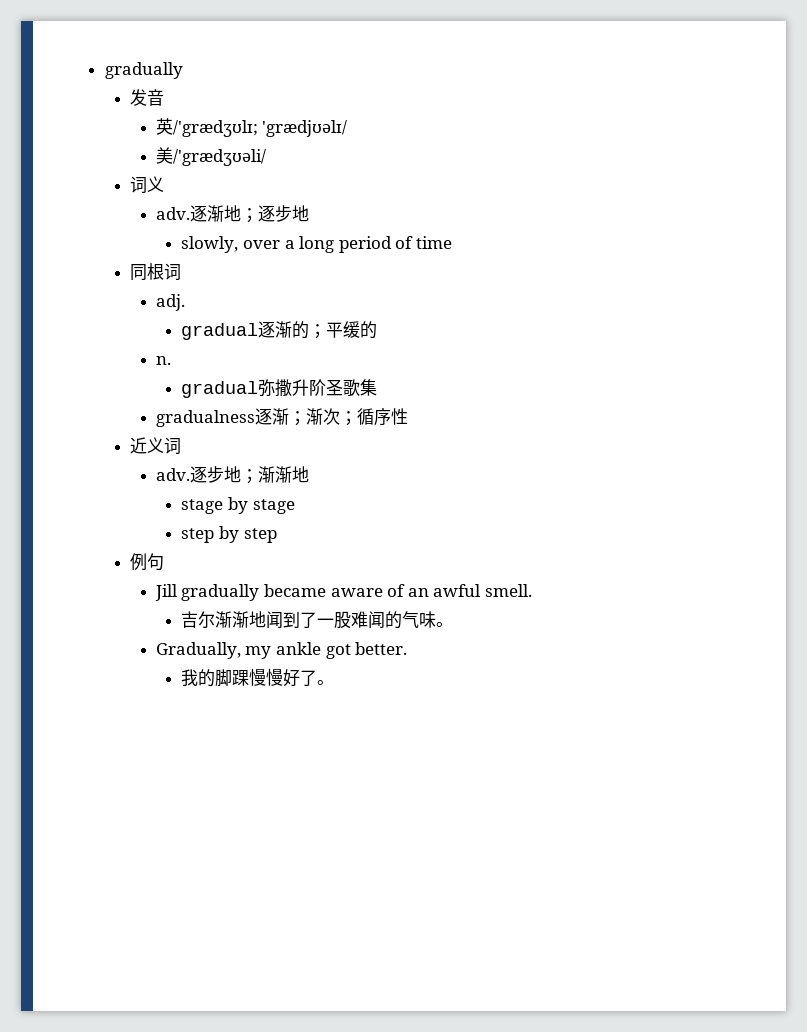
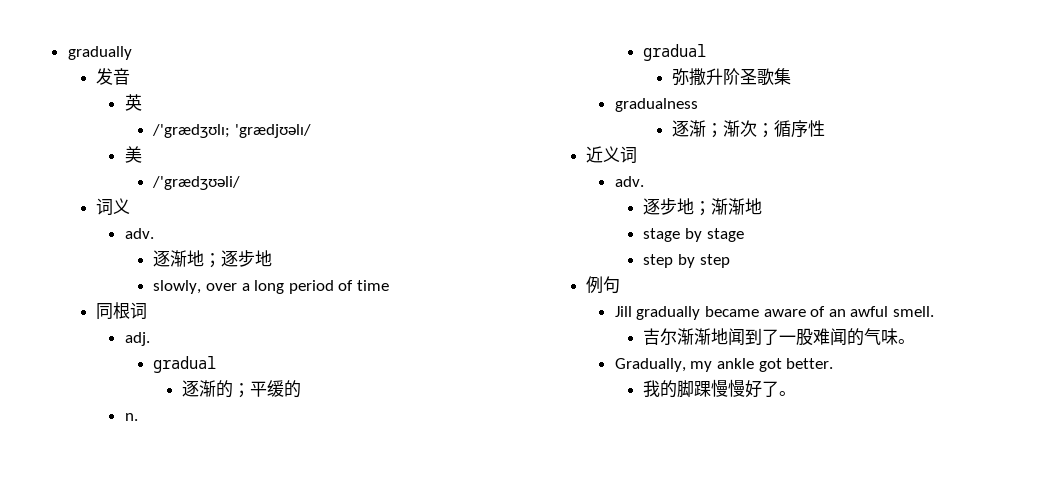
- 英/'grædʒʊlɪ; 'grædjʊəlɪ/
+ 英
+ /'grædʒʊlɪ; 'grædjʊəlɪ/
- 美/'grædʒʊəli/
+ 美
+ /'grædʒʊəli/
  词义
- adv.逐渐地；逐步地
+ adv.
+ 逐渐地；逐步地
  adj.
- gradual逐渐的；平缓的
+ gradual
+ 逐渐的；平缓的
  n.
- gradual弥撒升阶圣歌集
+ gradual
+ 弥撒升阶圣歌集
- gradualness逐渐；渐次；循序性
+ gradualness
+ 逐渐；渐次；循序性
  近义词
- adv.逐步地；渐渐地
+ adv.
+ 逐步地；渐渐地

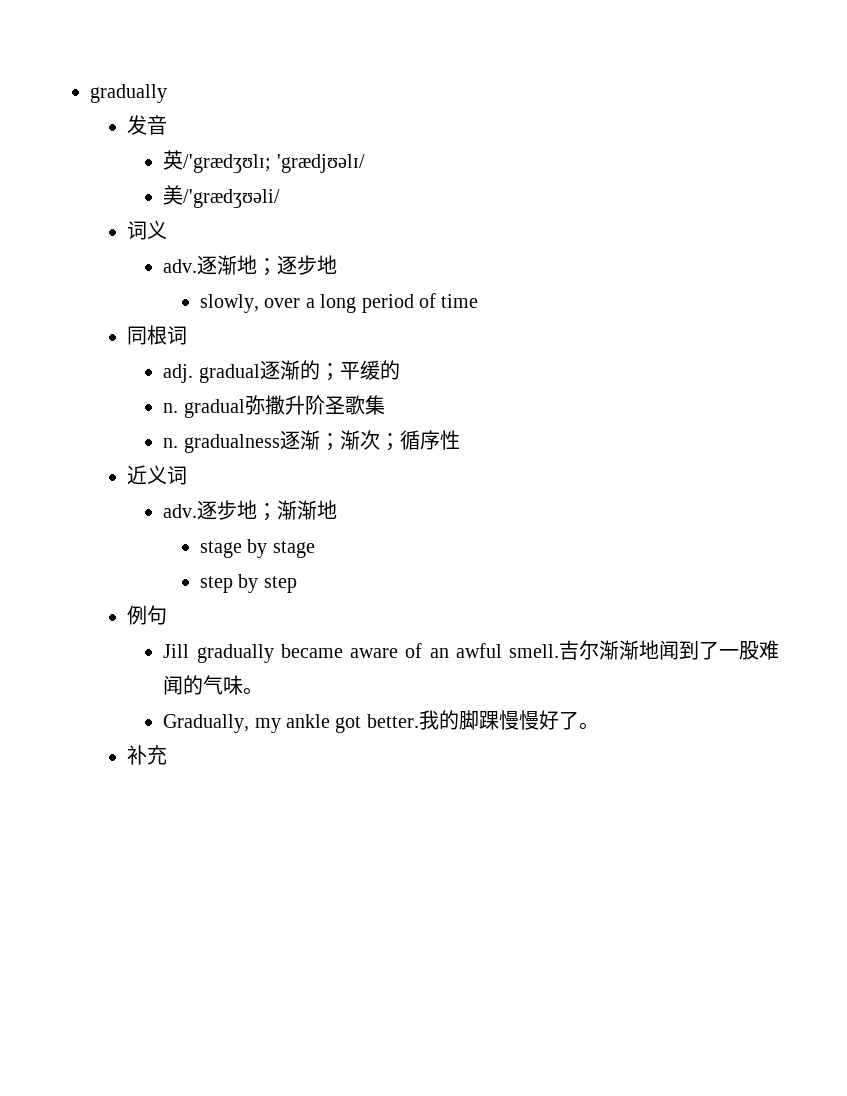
- 英
- /'grædʒʊlɪ; 'grædjʊəlɪ/
+ 英/'grædʒʊlɪ; 'grædjʊəlɪ/
- 美
- /'grædʒʊəli/
+ 美/'grædʒʊəli/
  词义
- adv.
- 逐渐地；逐步地
+ adv.逐渐地；逐步地
- adj.
- gradual
- 逐渐的；平缓的
+ adj. gradual逐渐的；平缓的
- n.
- gradual
- 弥撒升阶圣歌集
+ n. gradual弥撒升阶圣歌集
- gradualness
- 逐渐；渐次；循序性
+ n. gradualness逐渐；渐次；循序性
  近义词
- adv.
- 逐步地；渐渐地
+ adv.逐步地；渐渐地
- Jill gradually became aware of an awful smell.
- 吉尔渐渐地闻到了一股难闻的气味。
+ Jill gradually became aware of an awful smell.吉尔渐渐地闻到了一股难闻的气味。
- Gradually, my ankle got better.
- 我的脚踝慢慢好了。
+ Gradually, my ankle got better.我的脚踝慢慢好了。
+ 补充

